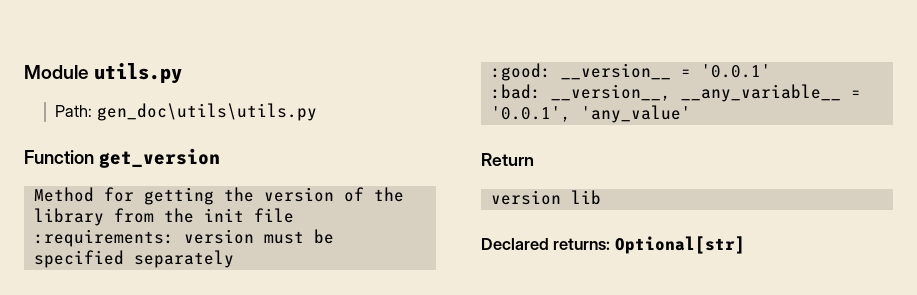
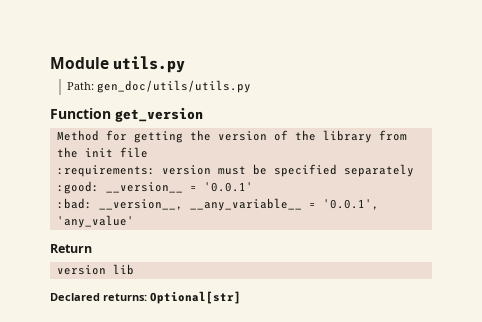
- Path: gen_doc\utils\utils.py
+ Path: gen_doc/utils/utils.py

